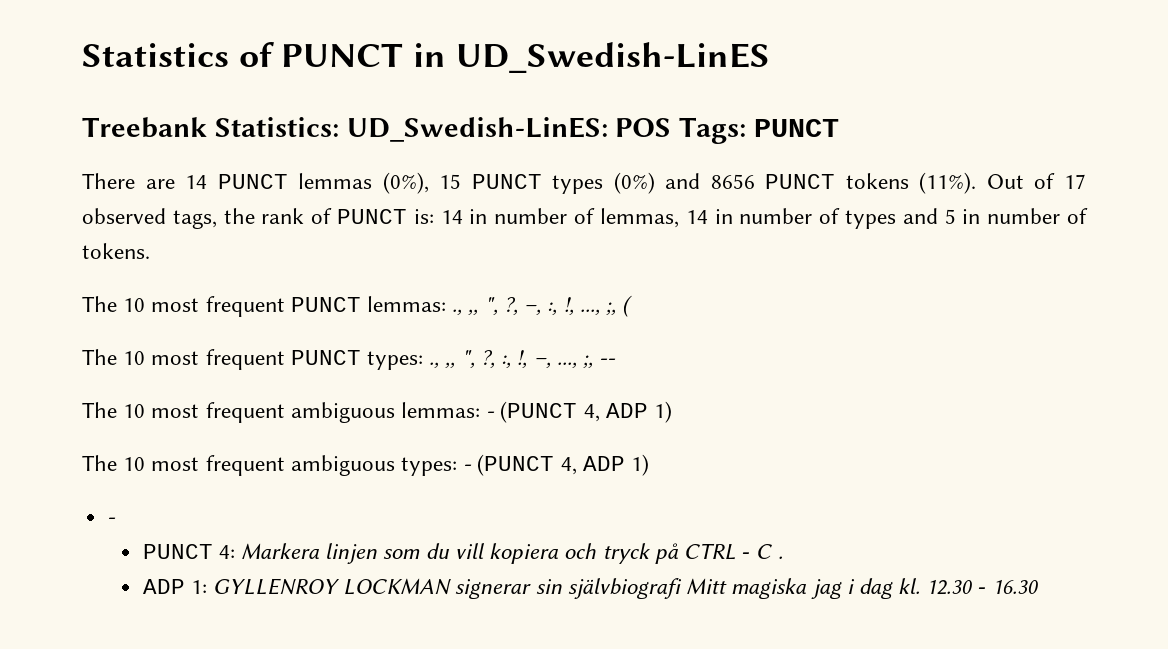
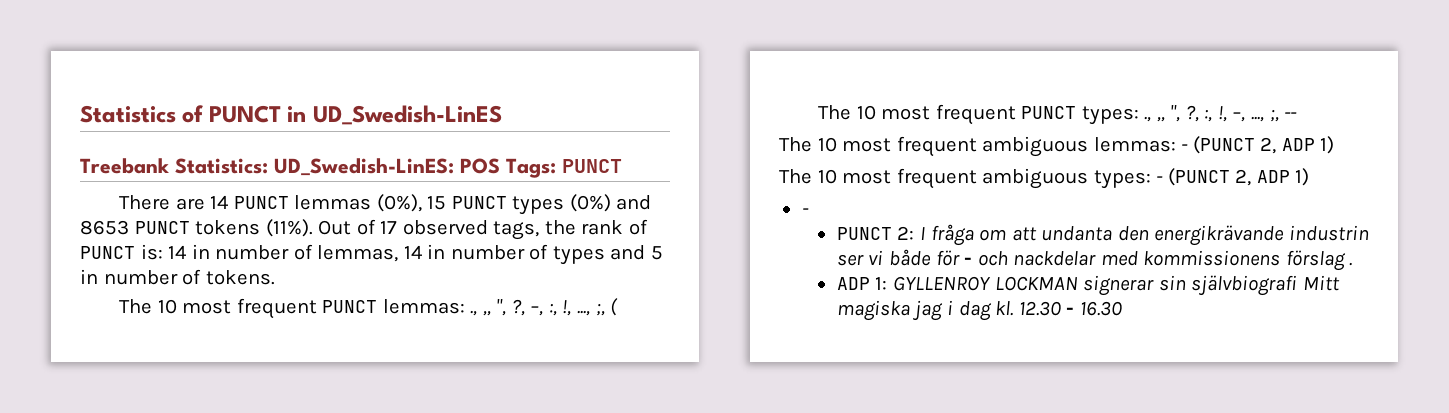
- There are 14 PUNCT lemmas (0%), 15 PUNCT types (0%) and 8656 PUNCT tokens (11%).
+ There are 14 PUNCT lemmas (0%), 15 PUNCT types (0%) and 8653 PUNCT tokens (11%).
- The 10 most frequent ambiguous lemmas: - (PUNCT 4, ADP 1)
+ The 10 most frequent ambiguous lemmas: - (PUNCT 2, ADP 1)
- The 10 most frequent ambiguous types: - (PUNCT 4, ADP 1)
+ The 10 most frequent ambiguous types: - (PUNCT 2, ADP 1)
- PUNCT 4: Markera linjen som du vill kopiera och tryck på CTRL - C .
+ PUNCT 2: I fråga om att undanta den energikrävande industrin ser vi både för - och nackdelar med kommissionens förslag .

